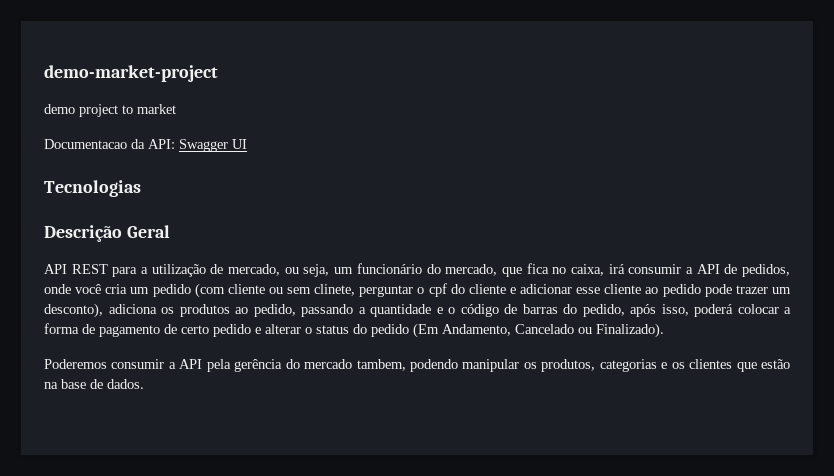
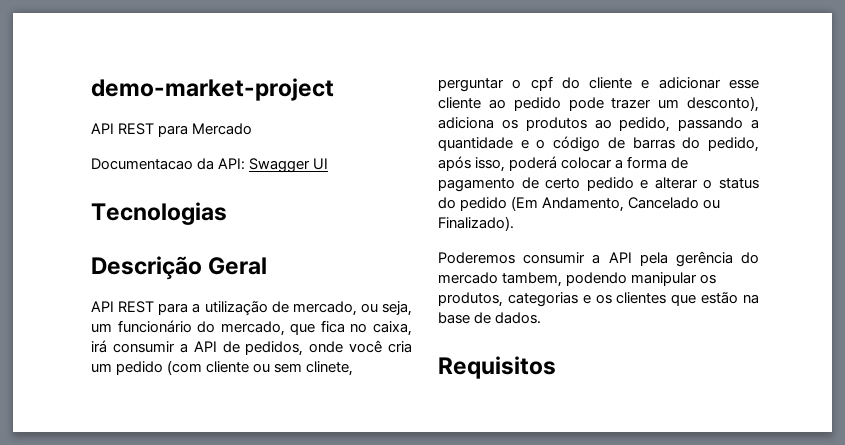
- demo project to market
+ API REST para Mercado
+ Requisitos

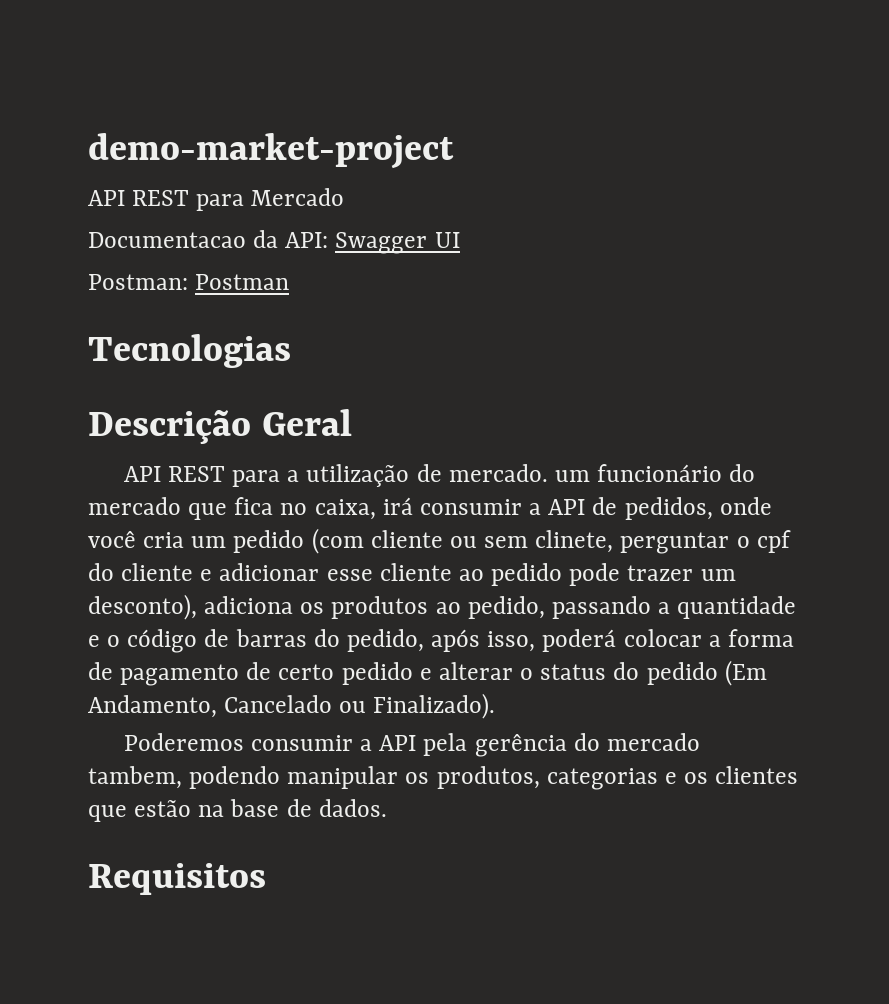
+ Postman: Postman
- API REST para a utilização de mercado, ou seja, um funcionário do mercado, que fica no caixa, irá consumir a API de pedidos, onde você cria um pedido (com cliente ou sem clinete, perguntar o cpf do cliente e adicionar esse cliente ao pedido pode trazer um desconto), adiciona os produtos ao pedido, passando a quantidade e o código de barras do pedido, após isso, poderá colocar a forma de pagamento de certo pedido e alterar o status do pedido (Em Andamento, Cancelado ou Finalizado).
+ API REST para a utilização de mercado. um funcionário do mercado que fica no caixa, irá consumir a API de pedidos, onde você cria um pedido (com cliente ou sem clinete, perguntar o cpf do cliente e adicionar esse cliente ao pedido pode trazer um desconto), adiciona os produtos ao pedido, passando a quantidade e o código de barras do pedido, após isso, poderá colocar a forma de pagamento de certo pedido e alterar o status do pedido (Em Andamento, Cancelado ou Finalizado).

